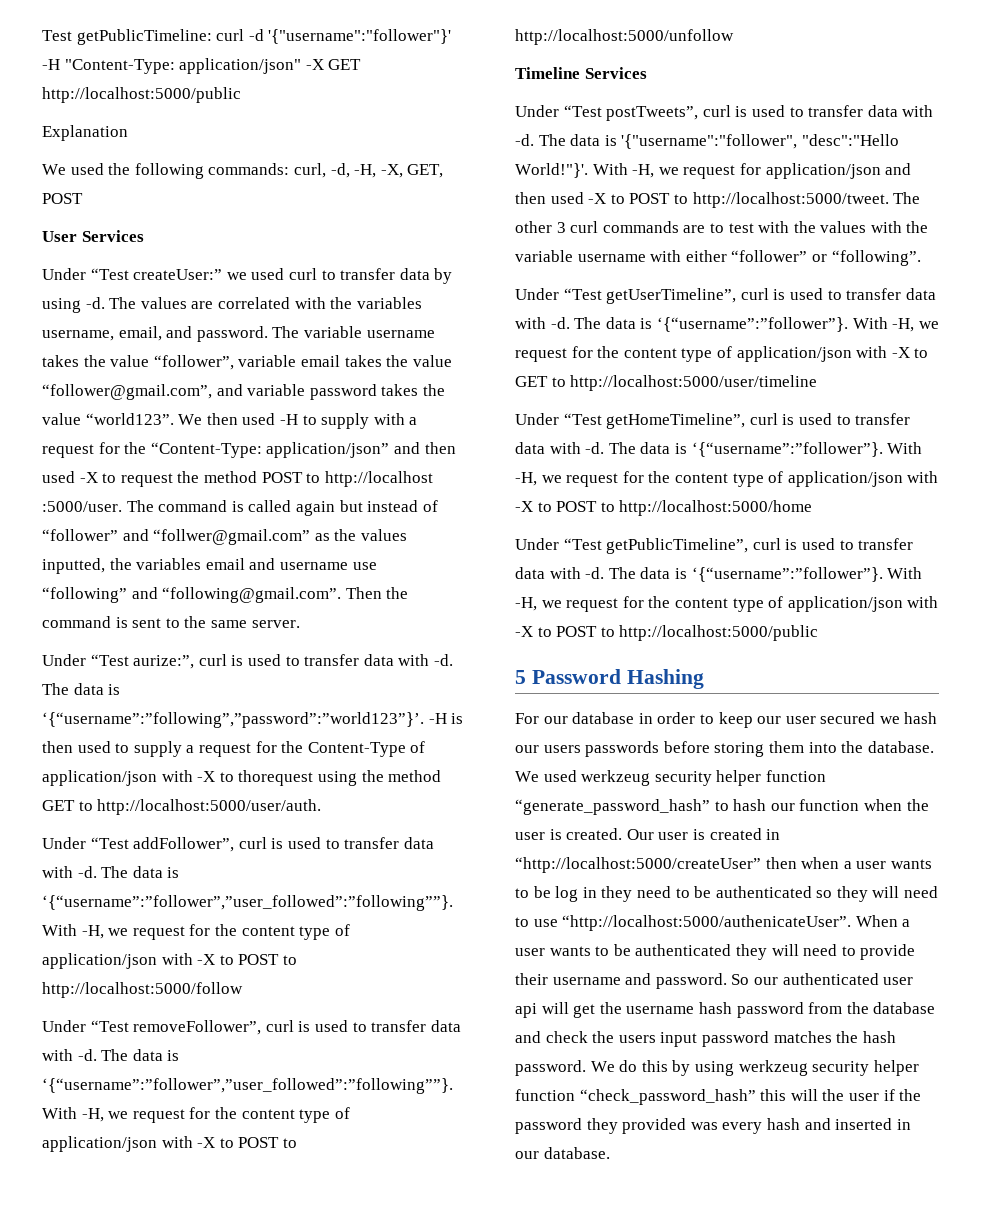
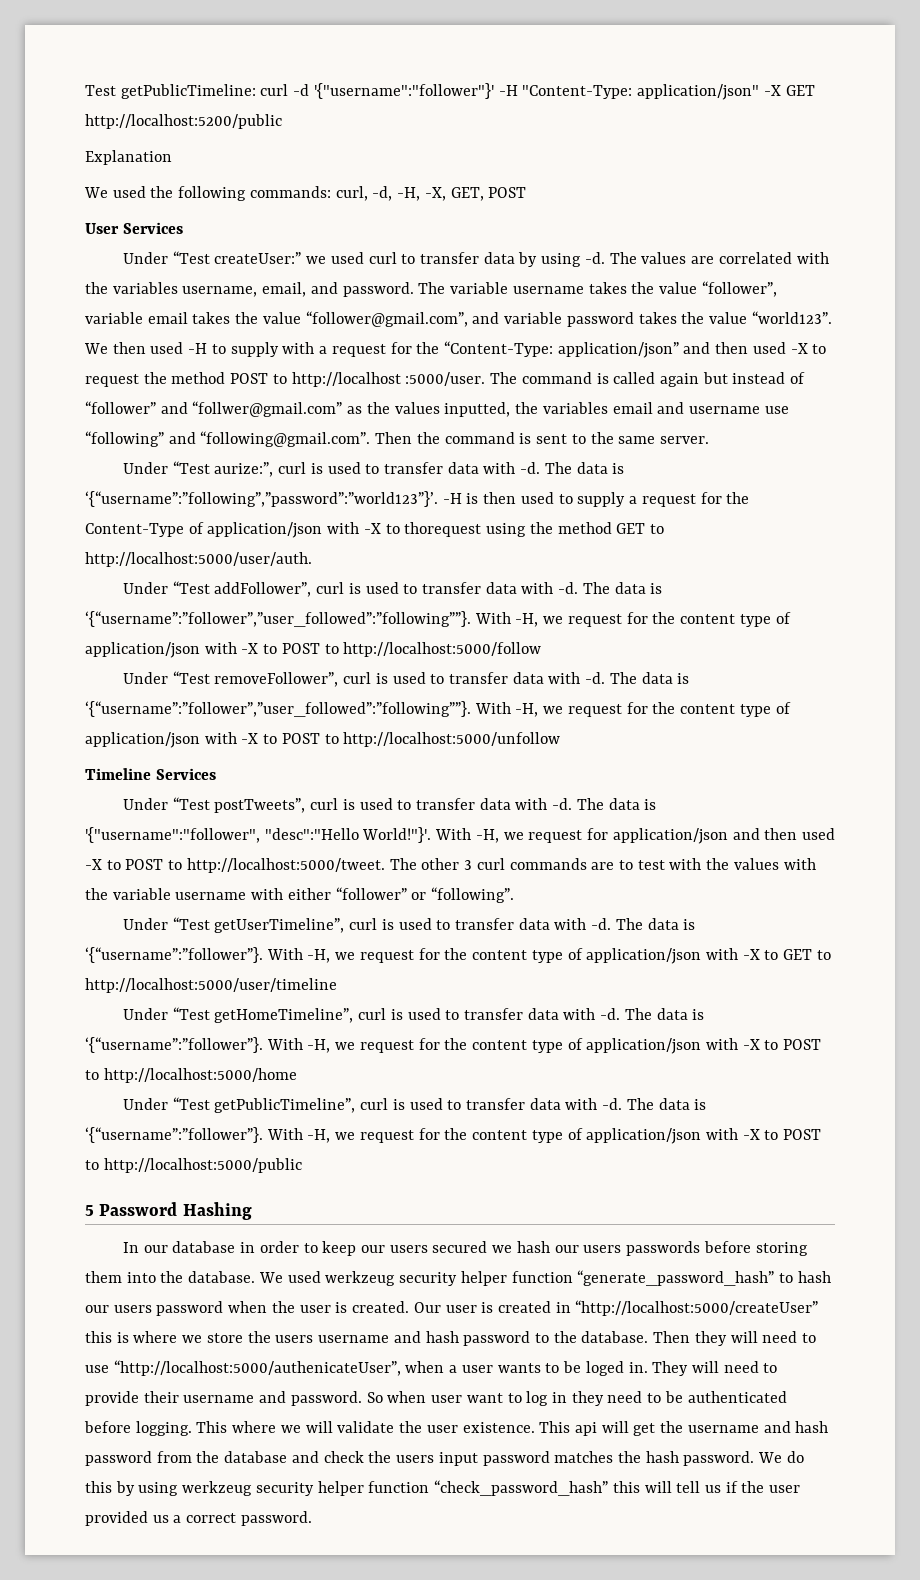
- Test getPublicTimeline: curl -d '{"username":"follower"}' -H "Content-Type: application/json" -X GET http://localhost:5000/public
+ Test getPublicTimeline: curl -d '{"username":"follower"}' -H "Content-Type: application/json" -X GET http://localhost:5200/public
- For our database in order to keep our user secured we hash our users passwords before storing them into the database.
+ In our database in order to keep our users secured we hash our users passwords before storing them into the database.
- We used werkzeug security helper function “generate_password_hash” to hash our function when the user is created.
+ We used werkzeug security helper function “generate_password_hash” to hash our users password when the user is created.
- Our user is created in “http://localhost:5000/createUser” then when a user wants to be log in they need to be authenticated so they will need to use “http://localhost:5000/authenicateUser”. When a user wants to be authenticated they will need to provide their username and password.
+ Our user is created in “http://localhost:5000/createUser” this is where we store the users username and hash password to the database. Then they will need to use “http://localhost:5000/authenicateUser”, when a user wants to be loged in. They will need to provide their username and password.
- So our authenticated user api will get the username hash password from the database and check the users input password matches the hash password.
+ So when user want to log in they need to be authenticated before logging. This where we will validate the user existence. This api will get the username and hash password from the database and check the users input password matches the hash password.
- We do this by using werkzeug security helper function “check_password_hash” this will the user if the password they provided was every hash and inserted in our database.
+ We do this by using werkzeug security helper function “check_password_hash” this will tell us if the user provided us a correct password.

